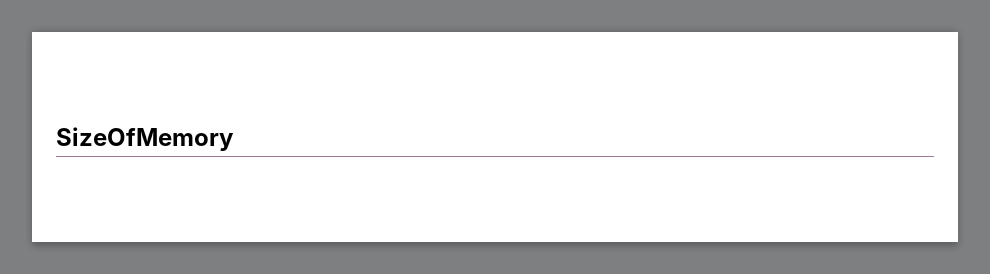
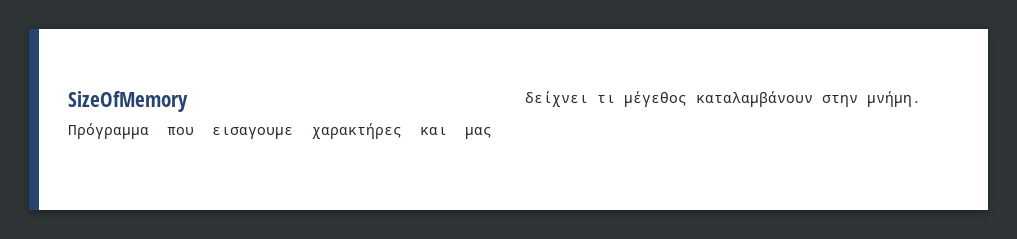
+ Πρόγραμμα που εισαγουμε χαρακτήρες και μας δείχνει τι μέγεθος καταλαμβάνουν στην μνήμη.

